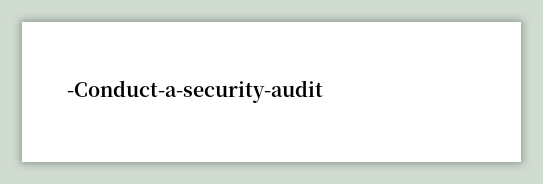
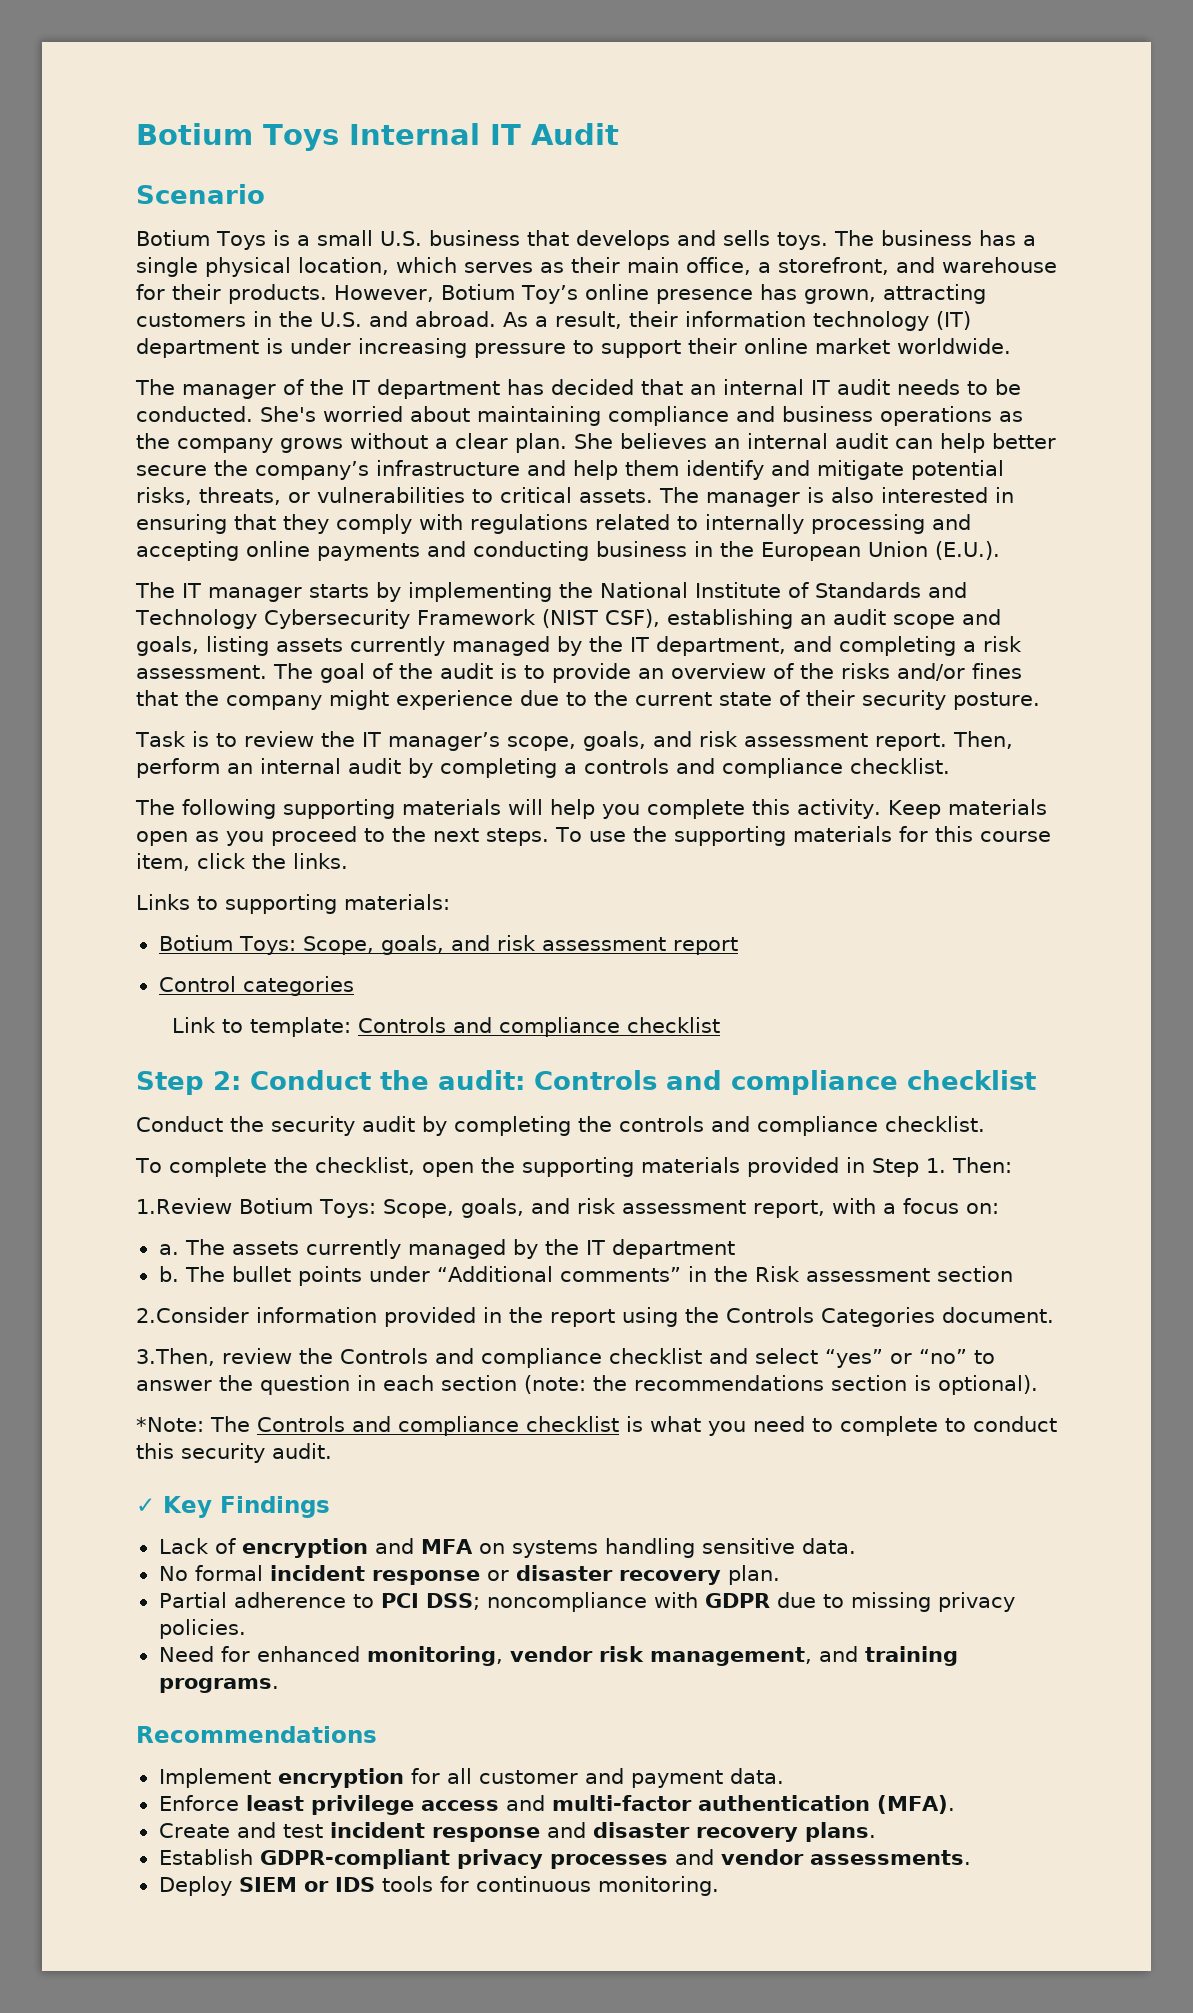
- -Conduct-a-security-audit
+ Botium Toys Internal IT Audit
+ Scenario
+ Botium Toys is a small U.S. business that develops and sells toys. The business has a single physical location, which serves as their main office, a storefront, and warehouse for their products. However, Botium Toy’s online presence has grown, attracting customers in the U.S. and abroad. As a result, their information technology (IT) department is under increasing pressure to support their online market worldwide.
+ The manager of the IT department has decided that an internal IT audit needs to be conducted. She's worried about maintaining compliance and business operations as the company grows without a clear plan. She believes an internal audit can help better secure the company’s infrastructure and help them identify and mitigate potential risks, threats, or vulnerabilities to critical assets. The manager is also interested in ensuring that they comply with regulations related to internally processing and accepting online payments and conducting business in the European Union (E.U.).
+ The IT manager starts by implementing the National Institute of Standards and Technology Cybersecurity Framework (NIST CSF), establishing an audit scope and goals, listing assets currently managed by the IT department, and completing a risk assessment. The goal of the audit is to provide an overview of the risks and/or fines that the company might experience due to the current state of their security posture.
+ Task is to review the IT manager’s scope, goals, and risk assessment report. Then, perform an internal audit by completing a controls and compliance checklist.
+ The following supporting materials will help you complete this activity. Keep materials open as you proceed to the next steps. To use the supporting materials for this course item, click the links.
+ Links to supporting materials:
+ Botium Toys: Scope, goals, and risk assessment report
+ Control categories
+ Link to template: Controls and compliance checklist
+ Step 2: Conduct the audit: Controls and compliance checklist
+ Conduct the security audit by completing the controls and compliance checklist.
+ To complete the checklist, open the supporting materials provided in Step 1. Then:
+ 1.Review Botium Toys: Scope, goals, and risk assessment report, with a focus on:
+ a. The assets currently managed by the IT department
+ b. The bullet points under “Additional comments” in the Risk assessment section
+ 2.Consider information provided in the report using the Controls Categories document.
+ 3.Then, review the Controls and compliance checklist and select “yes” or “no” to answer the question in each section (note: the recommendations section is optional).
+ *Note: The Controls and compliance checklist is what you need to complete to conduct this security audit.
+ ✓ Key Findings
+ Lack of encryption and MFA on systems handling sensitive data.
+ No formal incident response or disaster recovery plan.
+ Partial adherence to PCI DSS; noncompliance with GDPR due to missing privacy policies.
+ Need for enhanced monitoring, vendor risk management, and training programs.
+ Recommendations
+ Implement encryption for all customer and payment data.
+ Enforce least privilege access and multi-factor authentication (MFA).
+ Create and test incident response and disaster recovery plans.
+ Establish GDPR-compliant privacy processes and vendor assessments.
+ Deploy SIEM or IDS tools for continuous monitoring.

